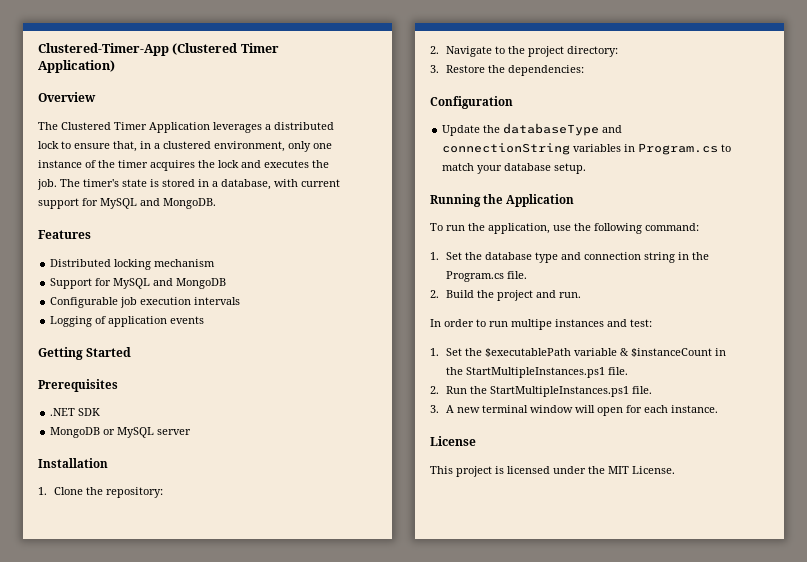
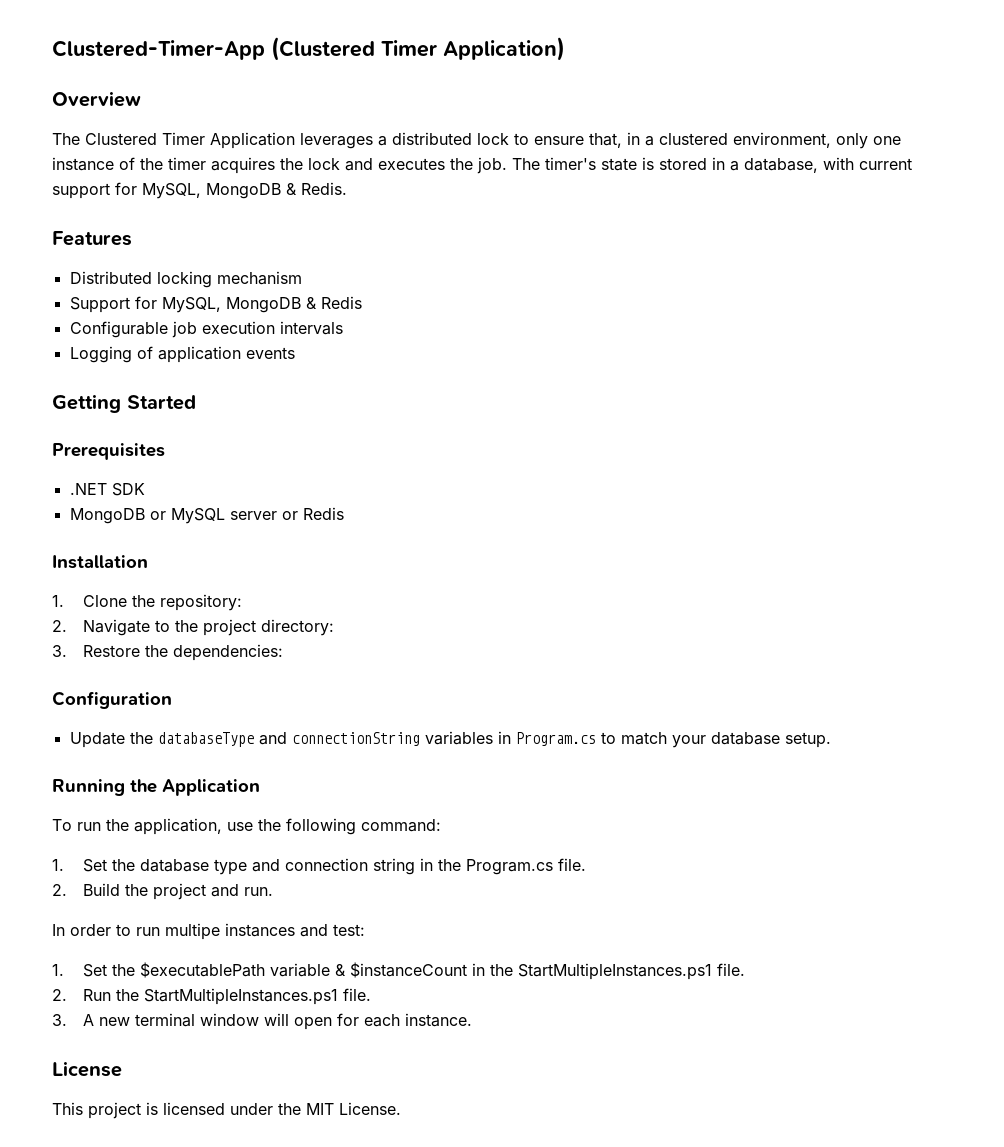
- The timer's state is stored in a database, with current support for MySQL and MongoDB.
+ The timer's state is stored in a database, with current support for MySQL, MongoDB & Redis.
- Support for MySQL and MongoDB
+ Support for MySQL, MongoDB & Redis
- MongoDB or MySQL server
+ MongoDB or MySQL server or Redis

